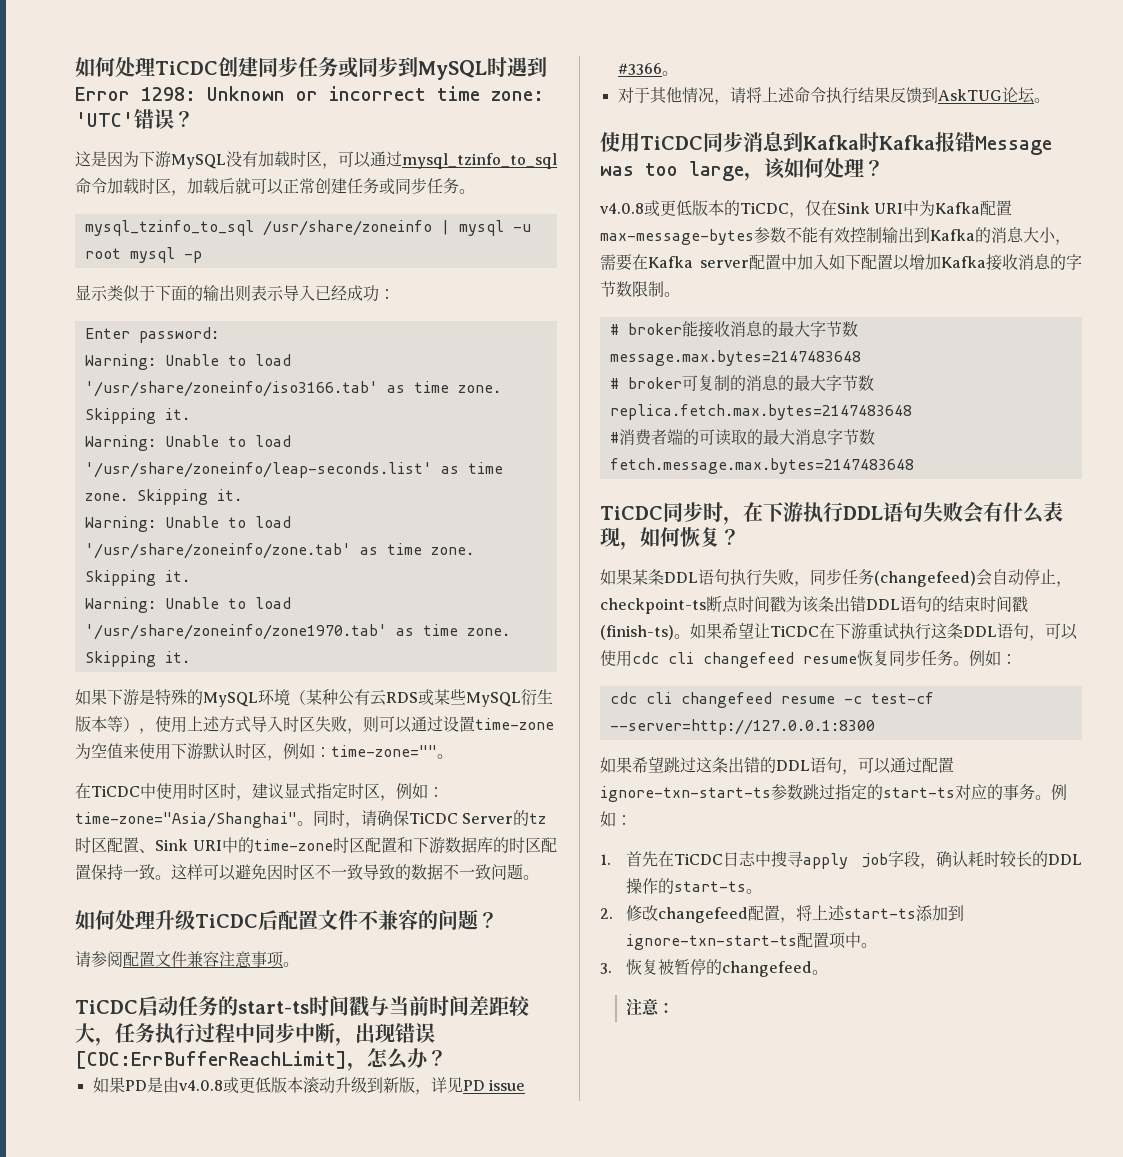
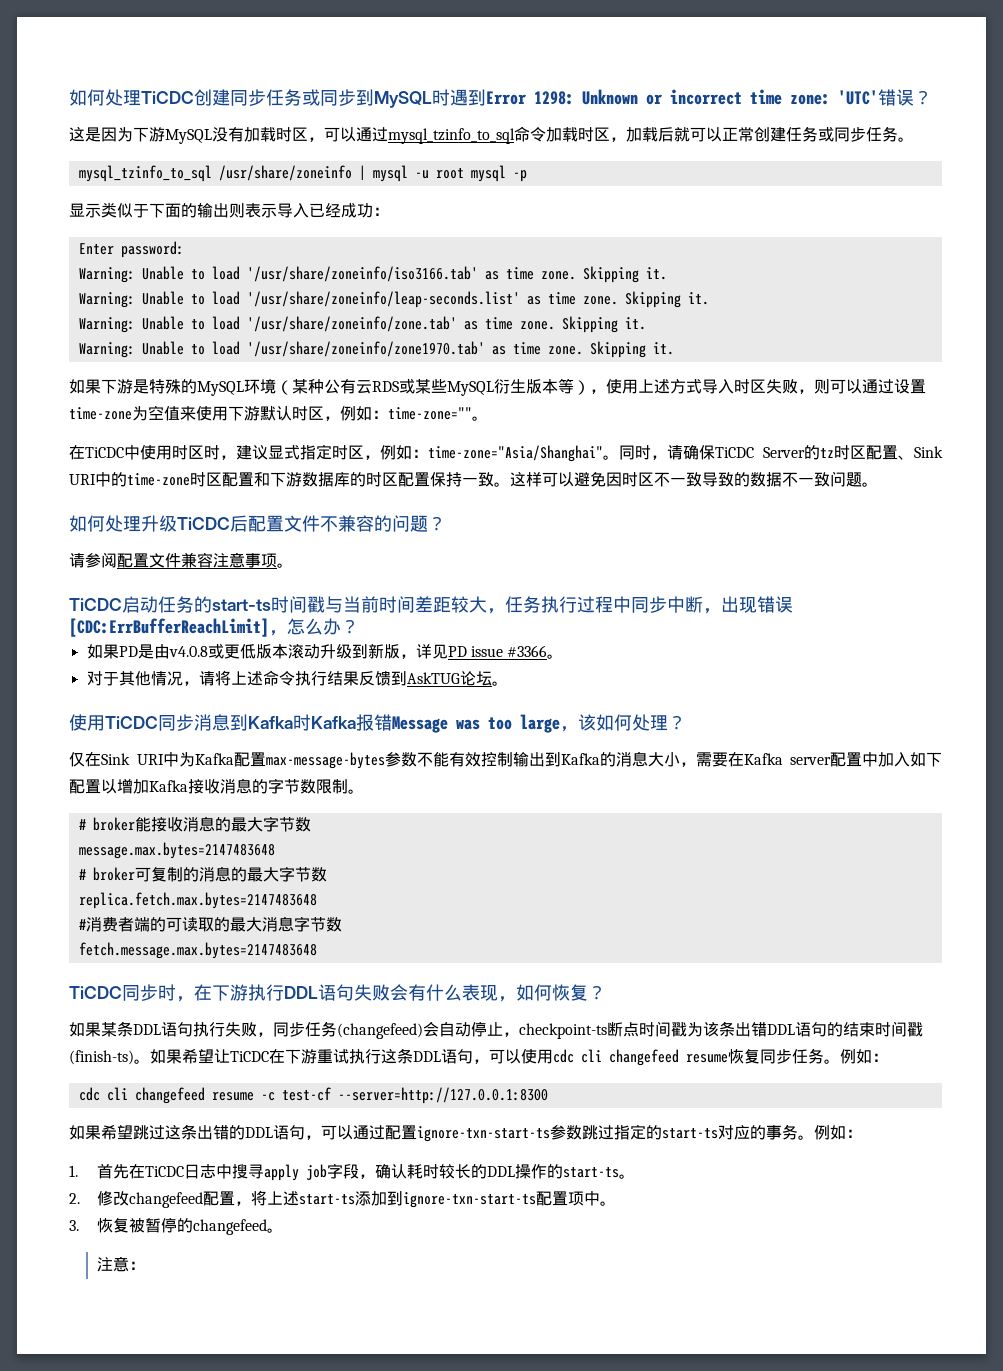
- v4.0.8或更低版本的TiCDC，仅在Sink URI中为Kafka配置max-message-bytes参数不能有效控制输出到Kafka的消息大小，需要在Kafka server配置中加入如下配置以增加Kafka接收消息的字节数限制。
+ 仅在Sink URI中为Kafka配置max-message-bytes参数不能有效控制输出到Kafka的消息大小，需要在Kafka server配置中加入如下配置以增加Kafka接收消息的字节数限制。

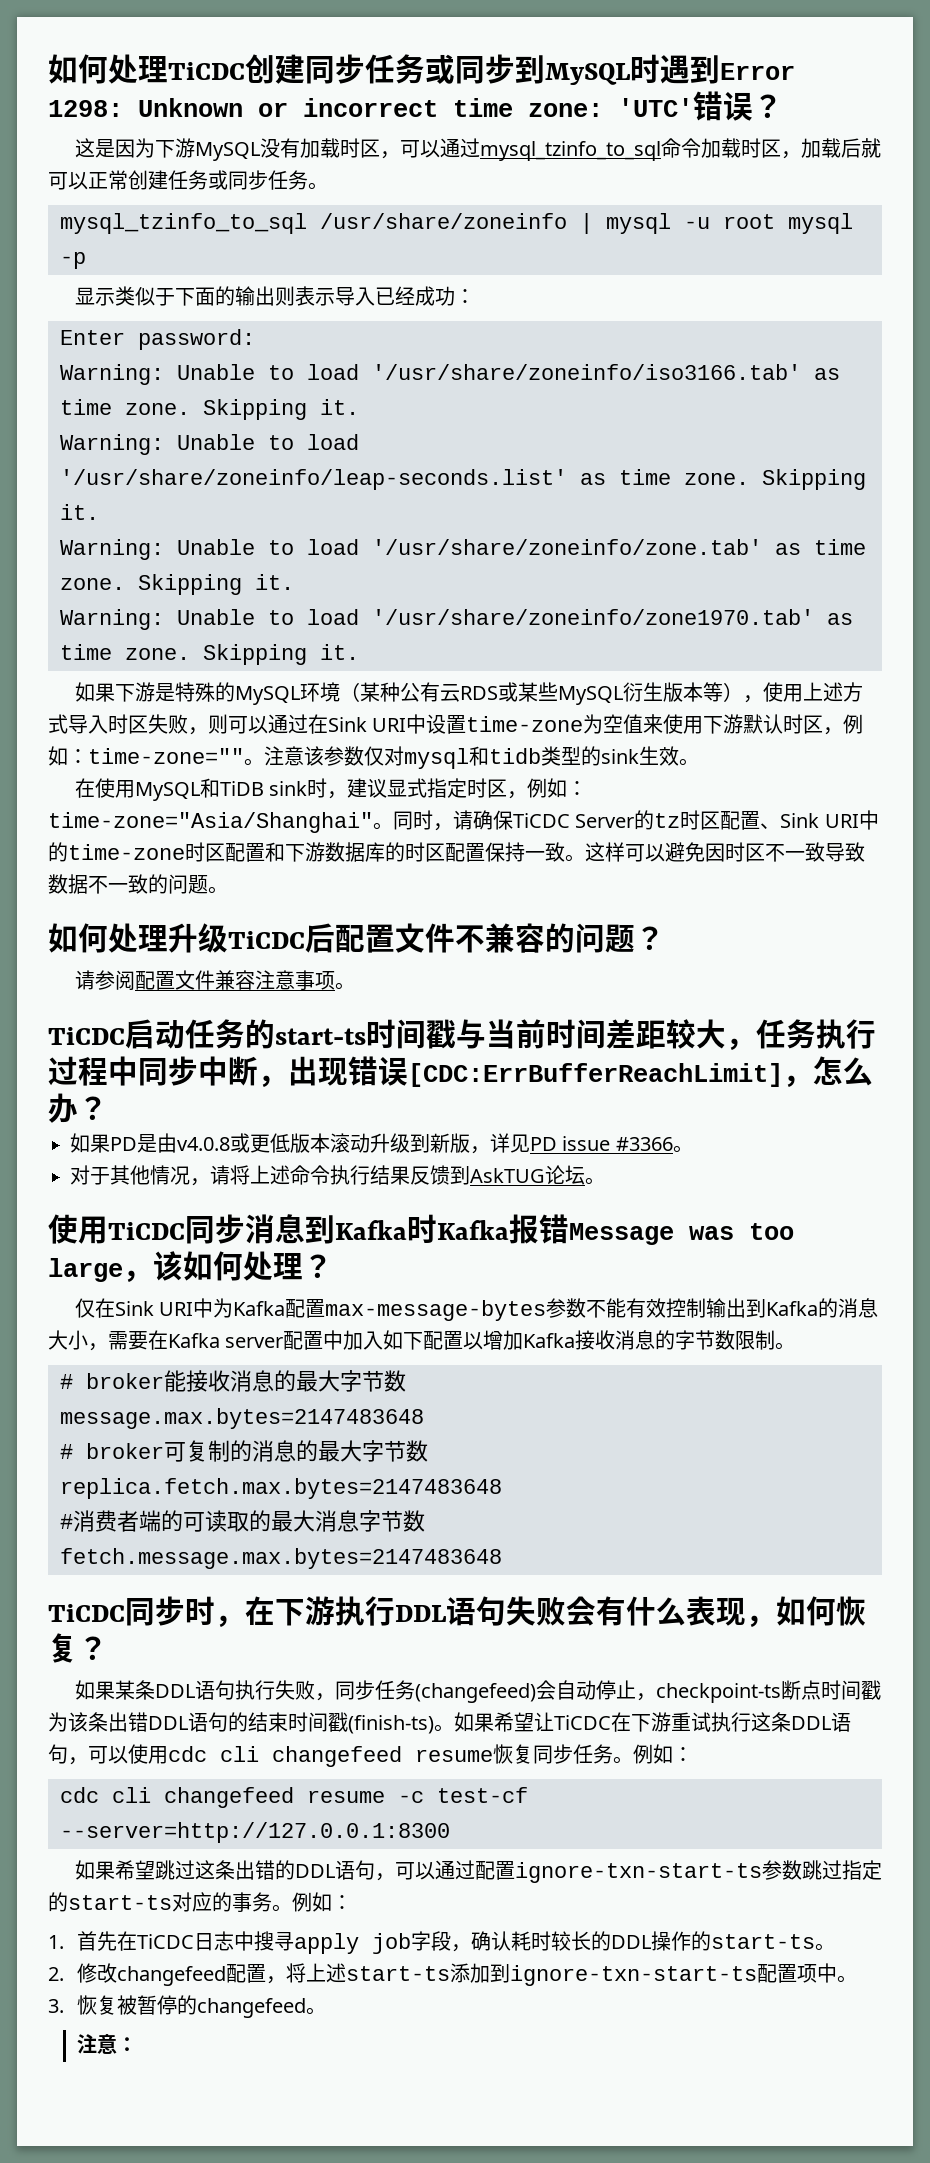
- 如果下游是特殊的MySQL环境（某种公有云RDS或某些MySQL衍生版本等），使用上述方式导入时区失败，则可以通过设置time-zone为空值来使用下游默认时区，例如：time-zone=""。
- 在TiCDC中使用时区时，建议显式指定时区，例如：time-zone="Asia/Shanghai"。
+ 如果下游是特殊的MySQL环境（某种公有云RDS或某些MySQL衍生版本等），使用上述方式导入时区失败，则可以通过在Sink URI中设置time-zone为空值来使用下游默认时区，例如：time-zone=""。注意该参数仅对mysql和tidb类型的sink生效。
+ 在使用MySQL和TiDB sink时，建议显式指定时区，例如：time-zone="Asia/Shanghai"。
- 这样可以避免因时区不一致导致的数据不一致问题。
+ 这样可以避免因时区不一致导致数据不一致的问题。

